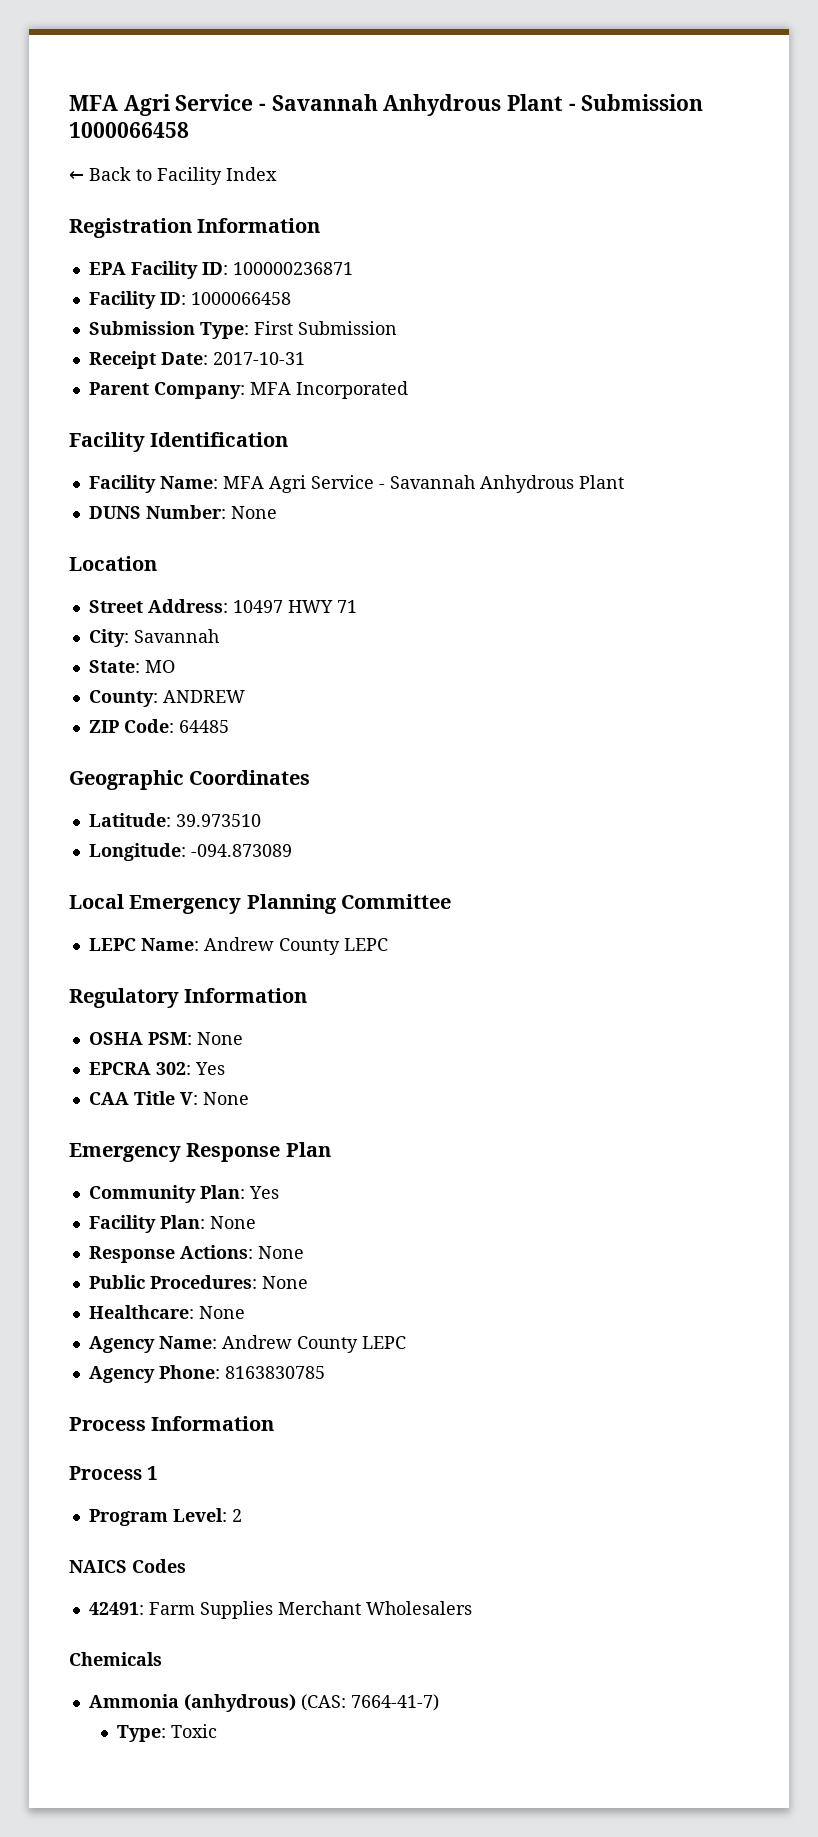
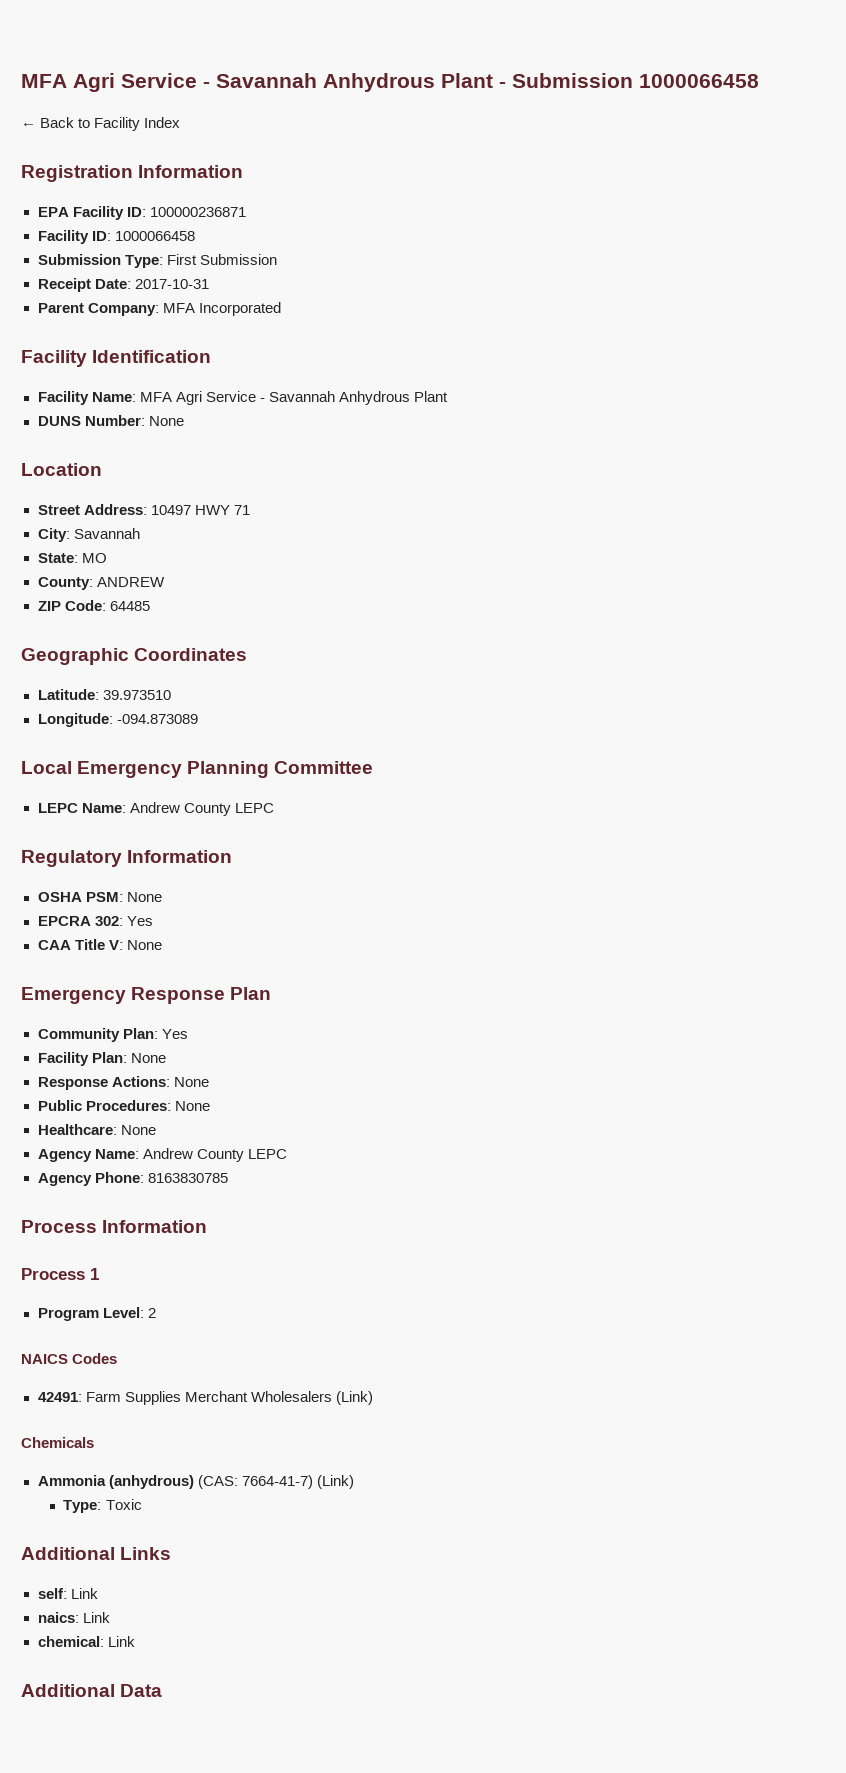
- 42491: Farm Supplies Merchant Wholesalers
+ 42491: Farm Supplies Merchant Wholesalers (Link)
- Ammonia (anhydrous) (CAS: 7664-41-7)
+ Ammonia (anhydrous) (CAS: 7664-41-7) (Link)
+ Additional Links
+ self: Link
+ naics: Link
+ chemical: Link
+ Additional Data

